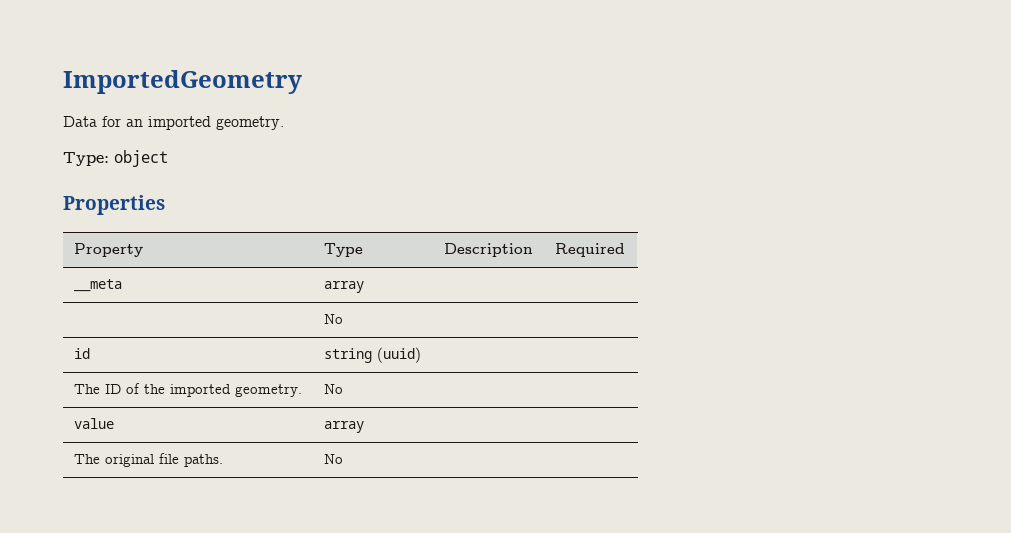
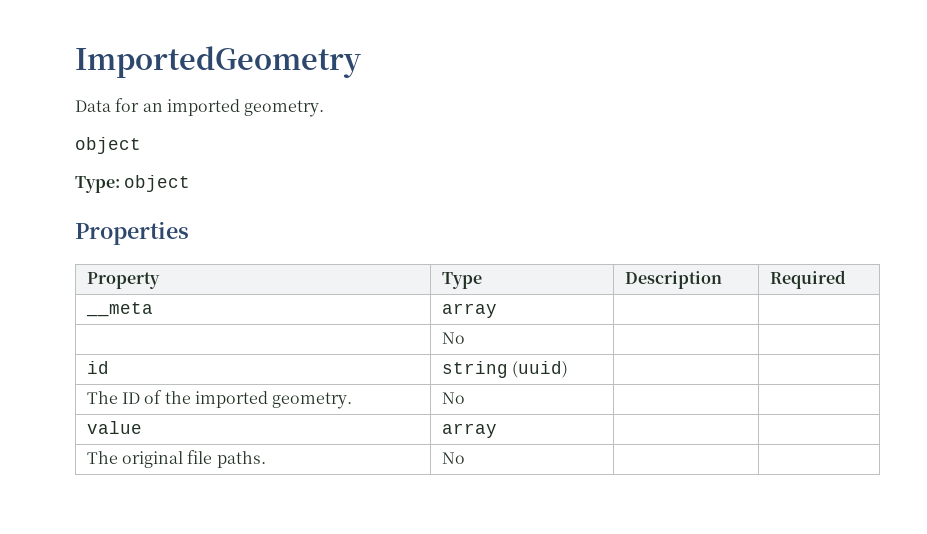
  Data for an imported geometry.
+ object

